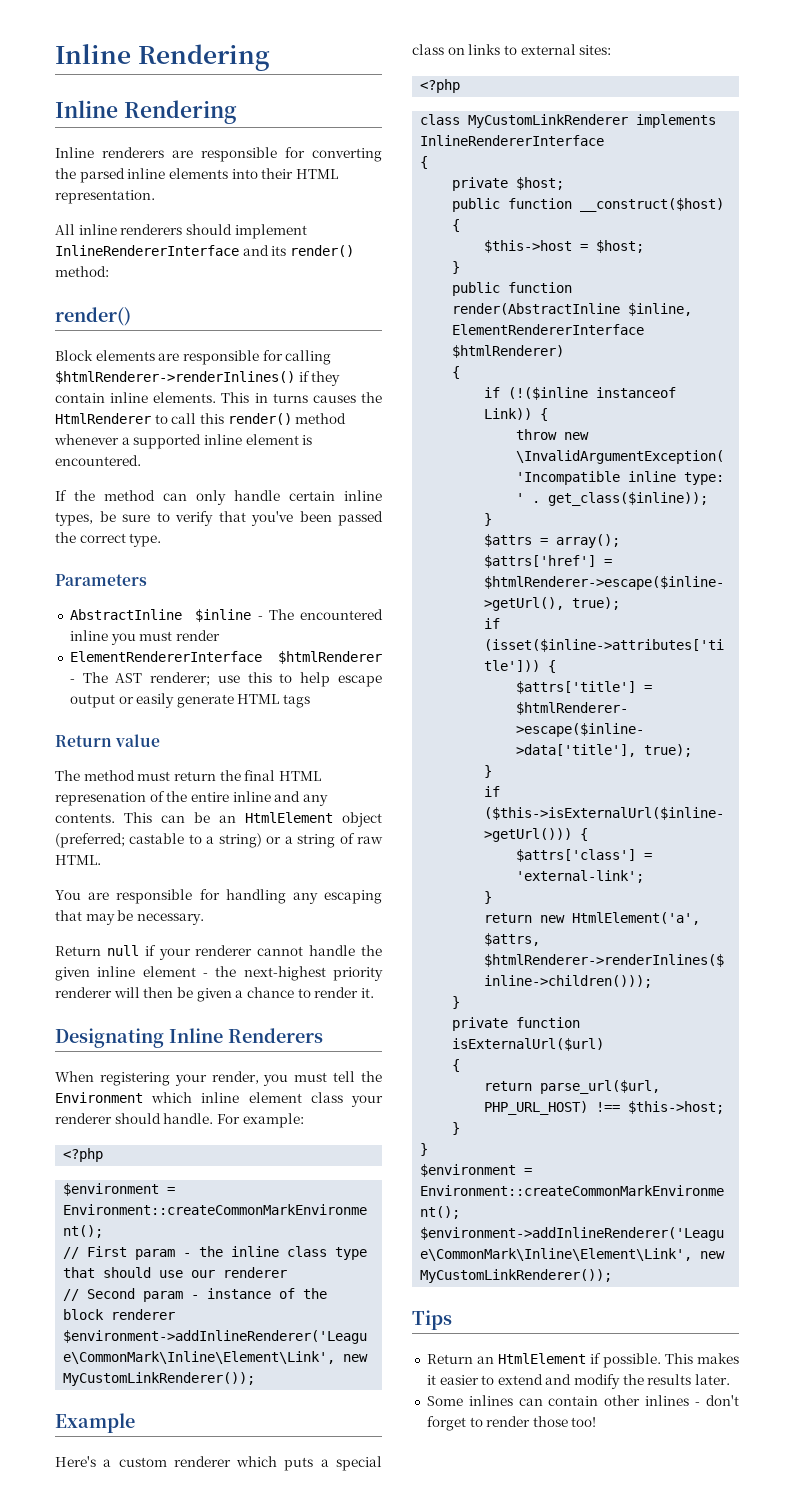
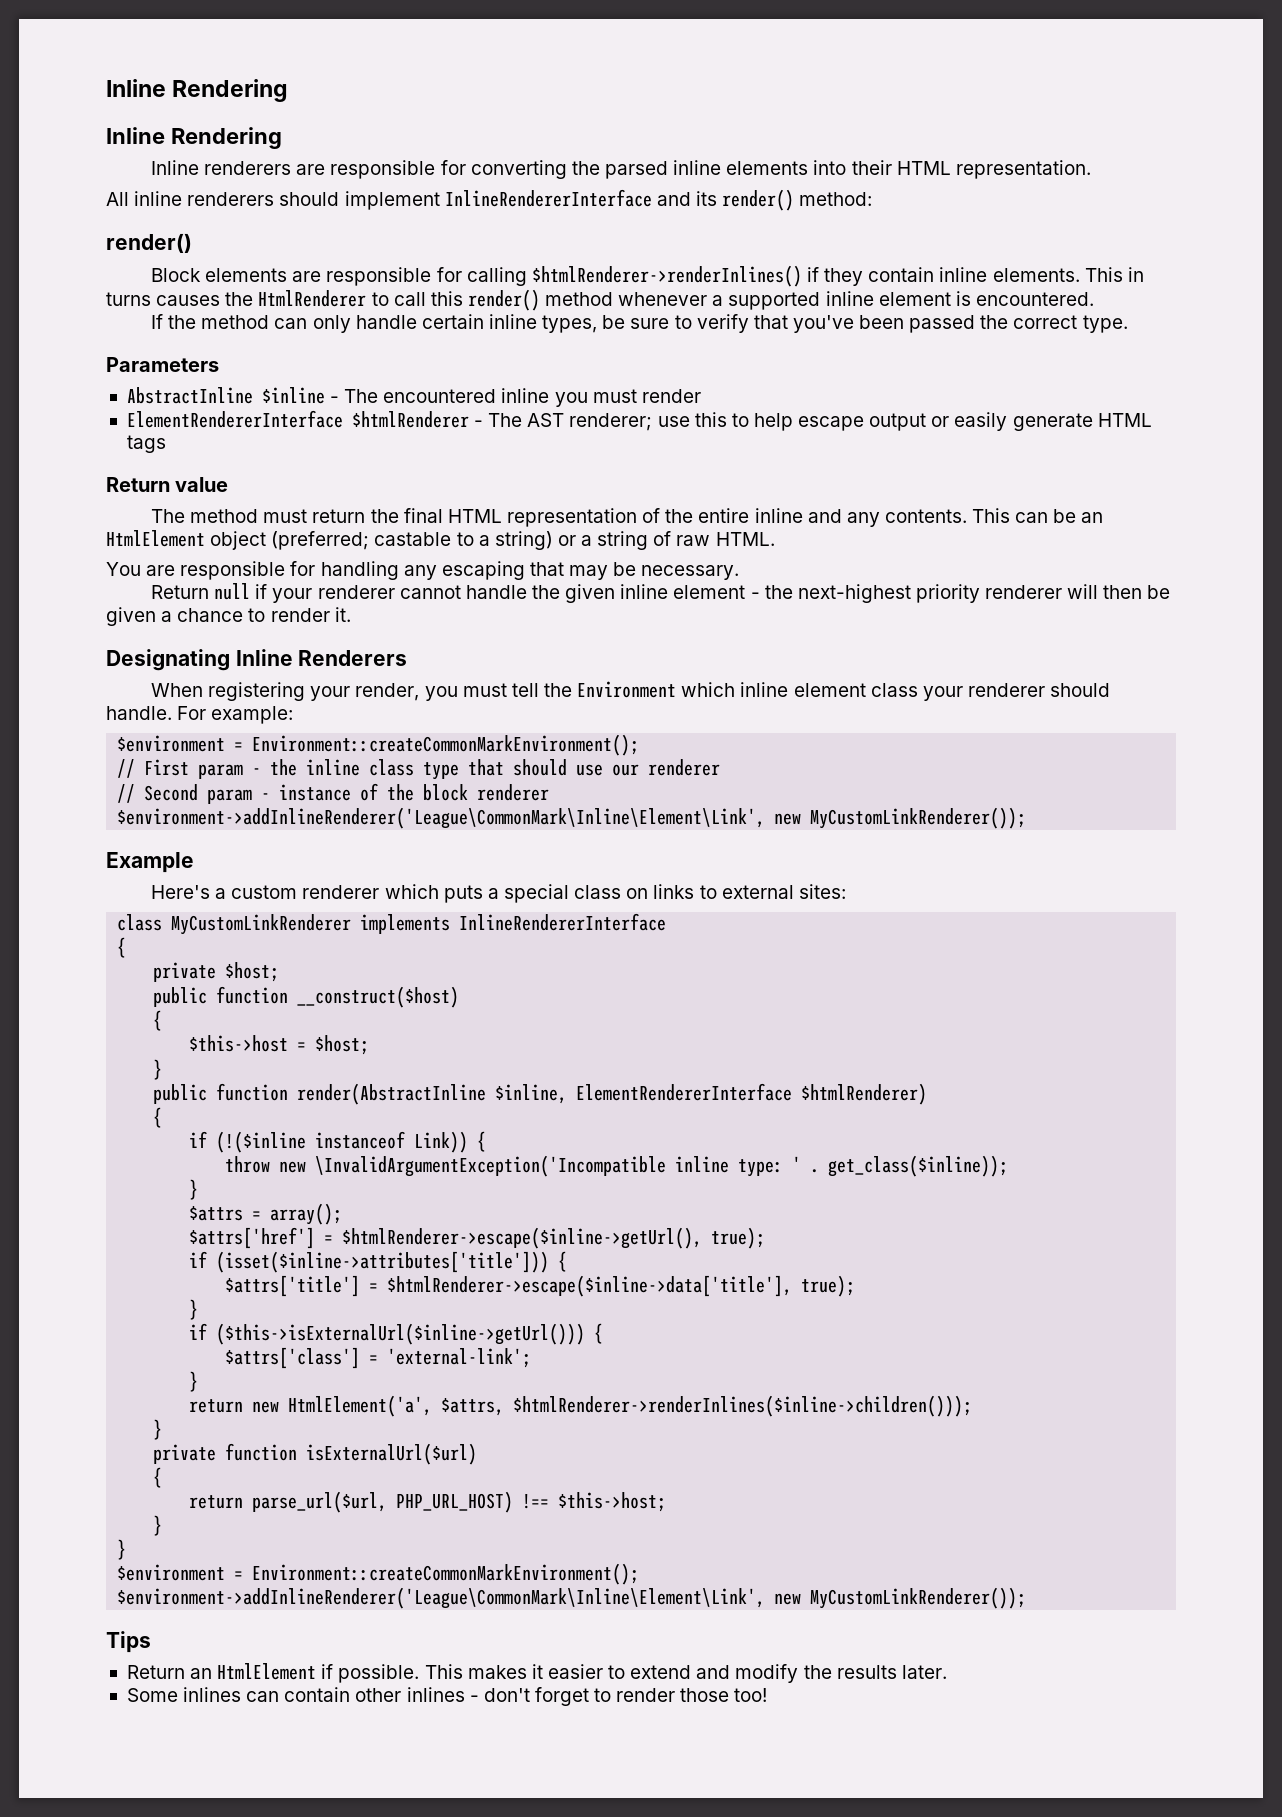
- The method must return the final HTML represenation of the entire inline and any contents.
+ The method must return the final HTML representation of the entire inline and any contents.
  For example:
- <?php
  Here's a custom renderer which puts a special class on links to external sites:
- <?php

